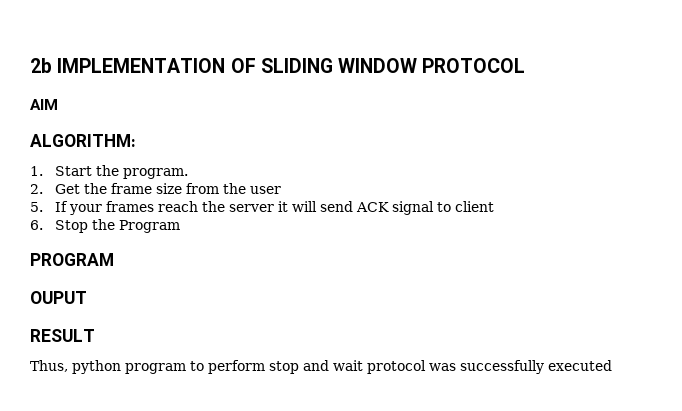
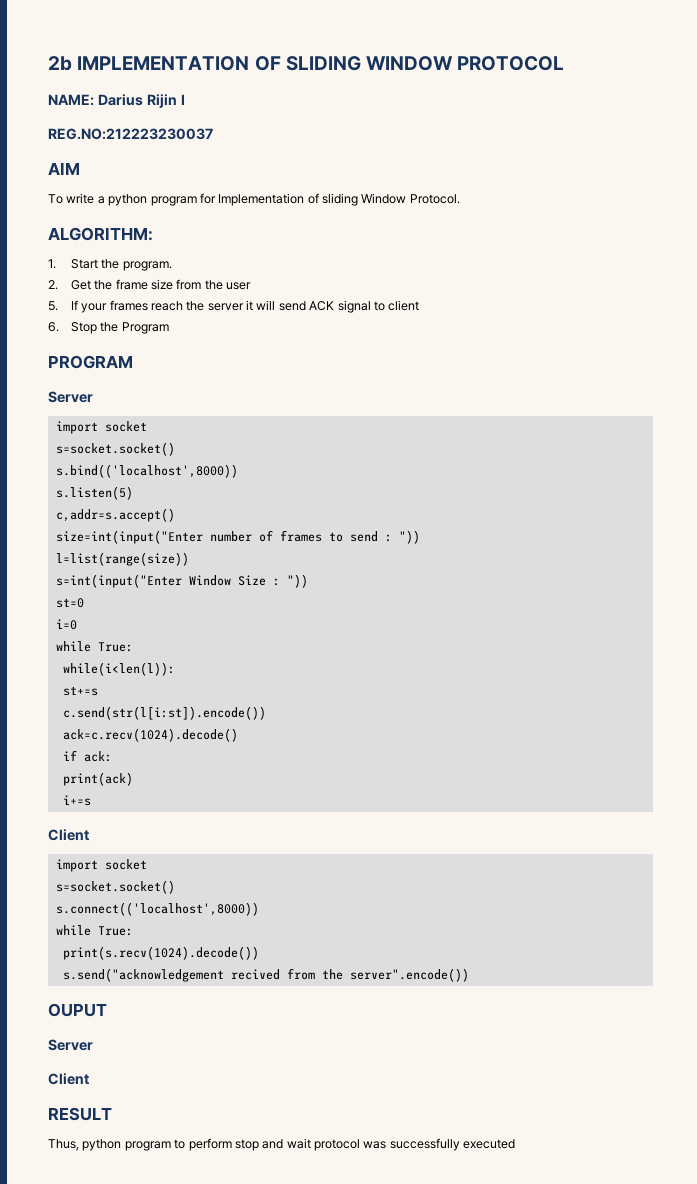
+ NAME: Darius Rijin I
+ REG.NO:212223230037
  AIM
+ To write a python program for Implementation of sliding Window Protocol.
  PROGRAM
+ Server
+ import socket
+ s=socket.socket()
+ s.bind(('localhost',8000))
+ s.listen(5)
+ c,addr=s.accept()
+ size=int(input("Enter number of frames to send : "))
+ l=list(range(size))
+ s=int(input("Enter Window Size : "))
+ st=0
+ i=0
+ while True:
+ while(i<len(l)):
+ st+=s
+ c.send(str(l[i:st]).encode())
+ ack=c.recv(1024).decode()
+ if ack:
+ print(ack)
+ i+=s
+ Client
+ import socket
+ s=socket.socket()
+ s.connect(('localhost',8000))
+ while True:
+ print(s.recv(1024).decode())
+ s.send("acknowledgement recived from the server".encode())
  OUPUT
+ Server
+ Client

